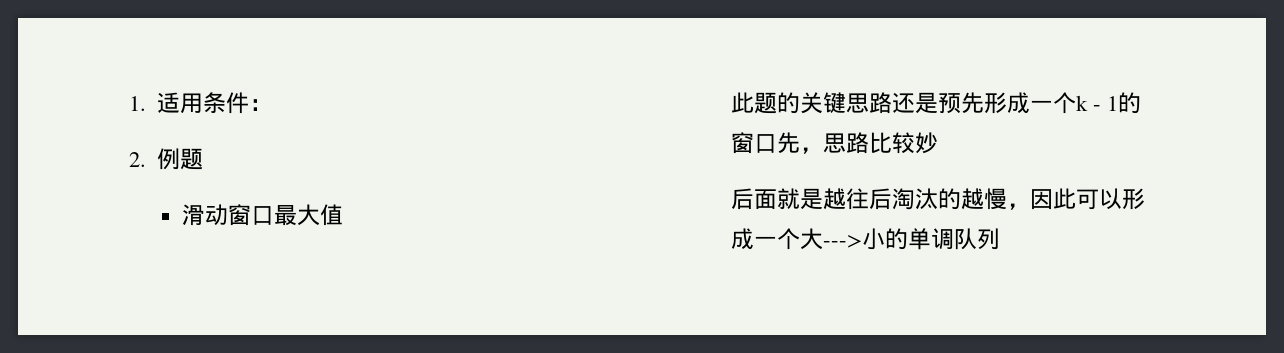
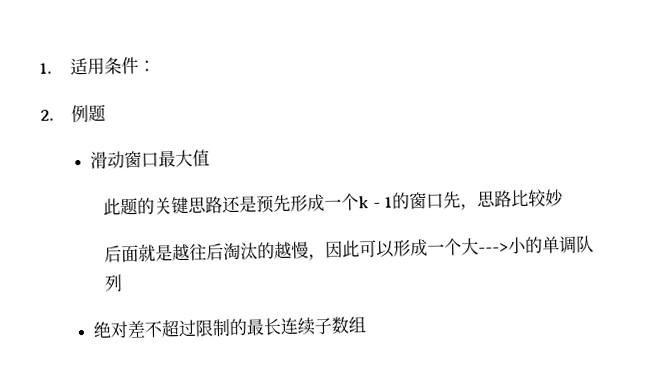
+ 绝对差不超过限制的最长连续子数组

